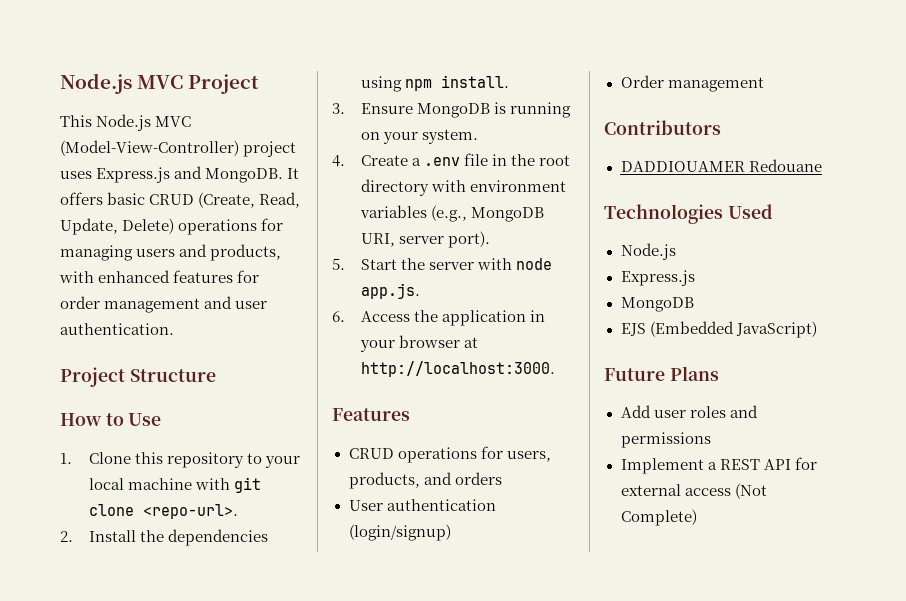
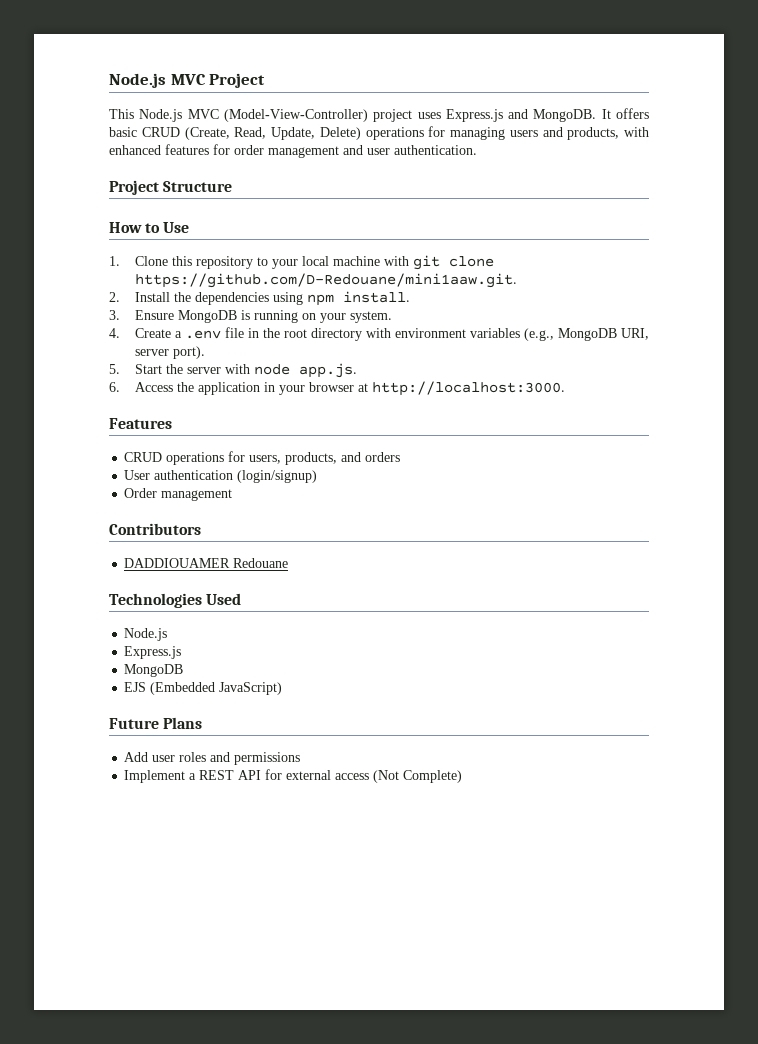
- 1. Clone this repository to your local machine with git clone <repo-url>.
+ 1. Clone this repository to your local machine with git clone https://github.com/D-Redouane/mini1aaw.git.

